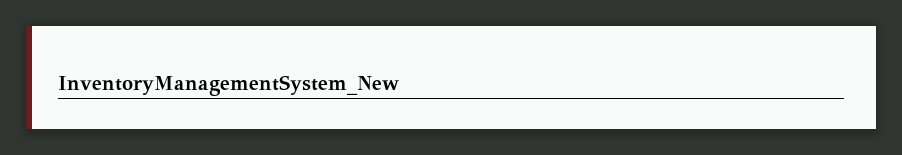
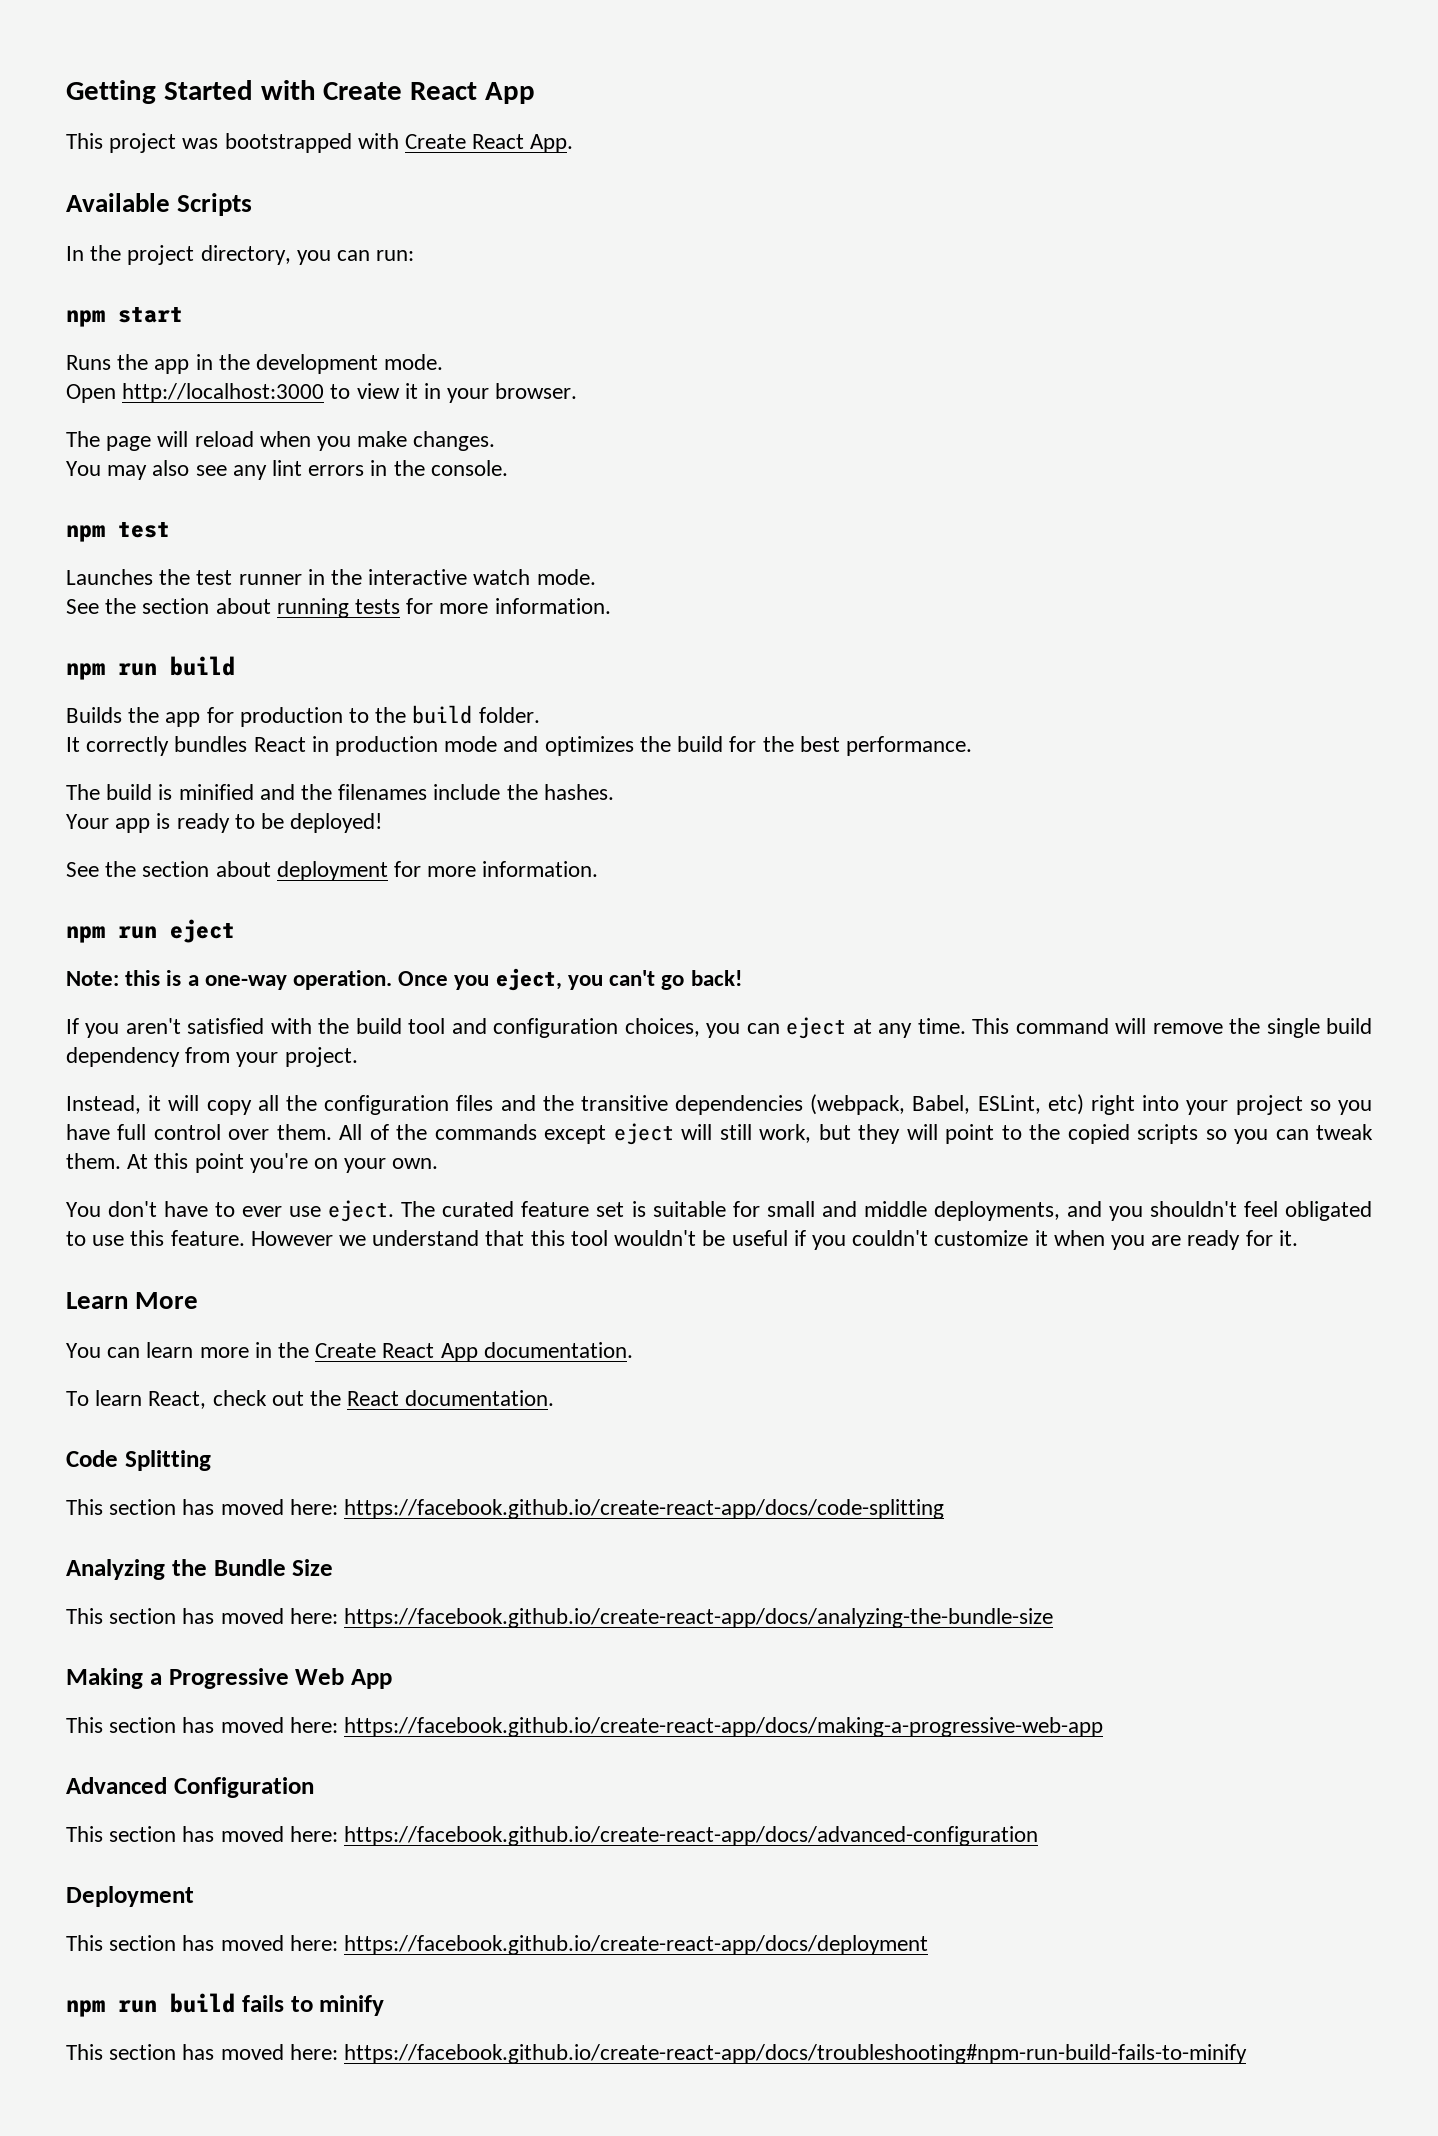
- InventoryManagementSystem_New
+ Getting Started with Create React App
+ This project was bootstrapped with Create React App.
+ Available Scripts
+ In the project directory, you can run:
+ npm start
+ Runs the app in the development mode.
+ Open http://localhost:3000 to view it in your browser.
+ The page will reload when you make changes.
+ You may also see any lint errors in the console.
+ npm test
+ Launches the test runner in the interactive watch mode.
+ See the section about running tests for more information.
+ npm run build
+ Builds the app for production to the build folder.
+ It correctly bundles React in production mode and optimizes the build for the best performance.
+ The build is minified and the filenames include the hashes.
+ Your app is ready to be deployed!
+ See the section about deployment for more information.
+ npm run eject
+ Note: this is a one-way operation. Once you eject, you can't go back!
+ If you aren't satisfied with the build tool and configuration choices, you can eject at any time. This command will remove the single build dependency from your project.
+ Instead, it will copy all the configuration files and the transitive dependencies (webpack, Babel, ESLint, etc) right into your project so you have full control over them. All of the commands except eject will still work, but they will point to the copied scripts so you can tweak them. At this point you're on your own.
+ You don't have to ever use eject. The curated feature set is suitable for small and middle deployments, and you shouldn't feel obligated to use this feature. However we understand that this tool wouldn't be useful if you couldn't customize it when you are ready for it.
+ Learn More
+ You can learn more in the Create React App documentation.
+ To learn React, check out the React documentation.
+ Code Splitting
+ This section has moved here: https://facebook.github.io/create-react-app/docs/code-splitting
+ Analyzing the Bundle Size
+ This section has moved here: https://facebook.github.io/create-react-app/docs/analyzing-the-bundle-size
+ Making a Progressive Web App
+ This section has moved here: https://facebook.github.io/create-react-app/docs/making-a-progressive-web-app
+ Advanced Configuration
+ This section has moved here: https://facebook.github.io/create-react-app/docs/advanced-configuration
+ Deployment
+ This section has moved here: https://facebook.github.io/create-react-app/docs/deployment
+ npm run build fails to minify
+ This section has moved here: https://facebook.github.io/create-react-app/docs/troubleshooting#npm-run-build-fails-to-minify

